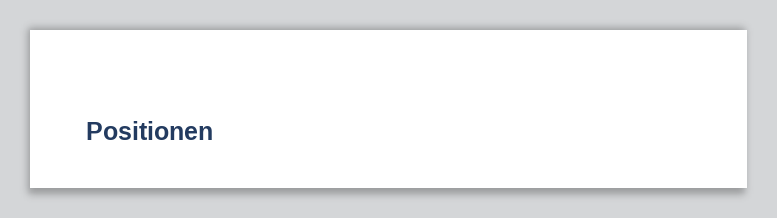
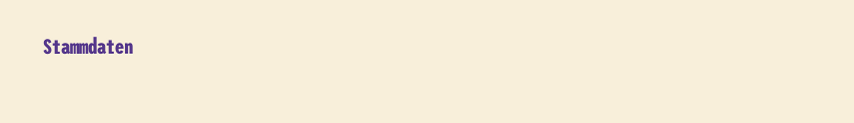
- Positionen
+ Stammdaten

